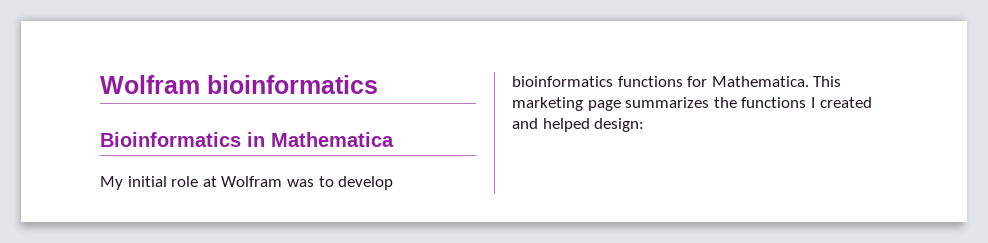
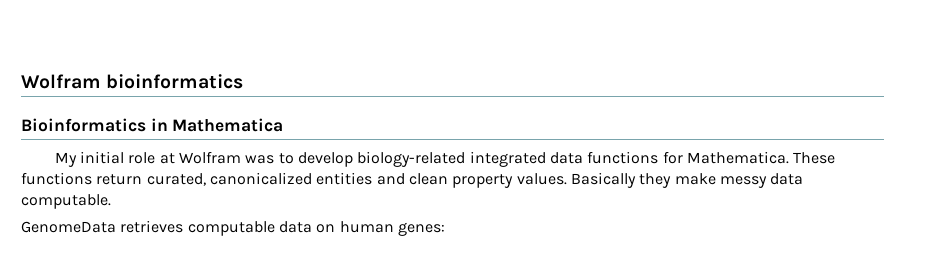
- My initial role at Wolfram was to develop bioinformatics functions for Mathematica. This marketing page summarizes the functions I created and helped design:
+ My initial role at Wolfram was to develop biology-related integrated data functions for Mathematica. These functions return curated, canonicalized entities and clean property values. Basically they make messy data computable.
+ GenomeData retrieves computable data on human genes:

